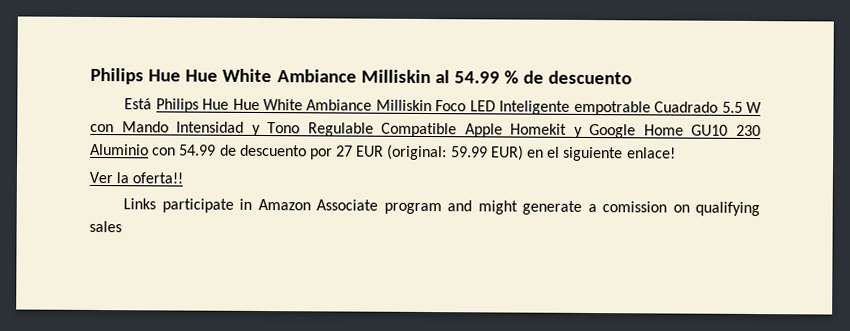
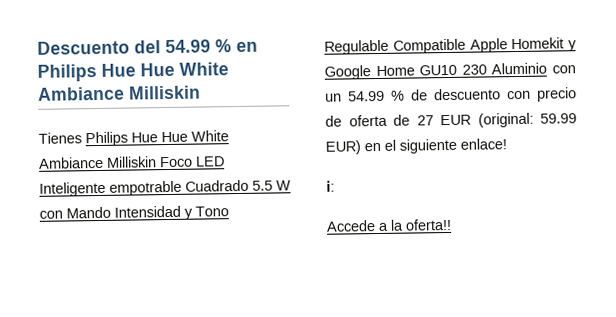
- Philips Hue Hue White Ambiance Milliskin al 54.99 % de descuento
- Está Philips Hue Hue White Ambiance Milliskin Foco LED Inteligente empotrable Cuadrado 5.5 W con Mando Intensidad y Tono Regulable Compatible Apple Homekit y Google Home GU10 230 Aluminio con 54.99 de descuento por 27 EUR (original: 59.99 EUR) en el siguiente enlace!
+ Descuento del 54.99 % en Philips Hue Hue White Ambiance Milliskin
+ Tienes Philips Hue Hue White Ambiance Milliskin Foco LED Inteligente empotrable Cuadrado 5.5 W con Mando Intensidad y Tono Regulable Compatible Apple Homekit y Google Home GU10 230 Aluminio con un 54.99 % de descuento con precio de oferta de 27 EUR (original: 59.99 EUR) en el siguiente enlace!
- Ver la oferta!!
+ ℹ:
+ Accede a la oferta!!
- Links participate in Amazon Associate program and might generate a comission on qualifying sales

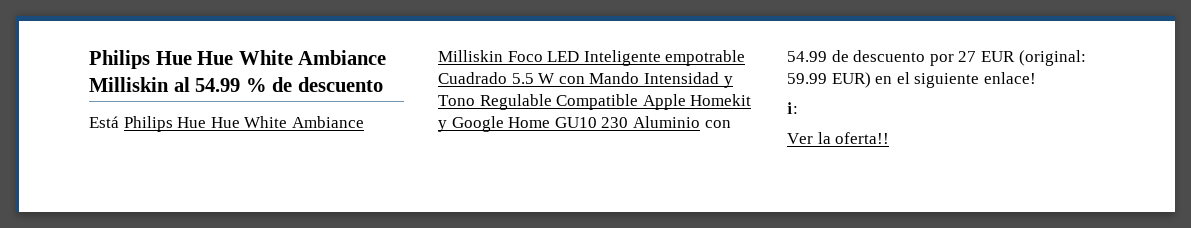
- Descuento del 54.99 % en Philips Hue Hue White Ambiance Milliskin
- Tienes Philips Hue Hue White Ambiance Milliskin Foco LED Inteligente empotrable Cuadrado 5.5 W con Mando Intensidad y Tono Regulable Compatible Apple Homekit y Google Home GU10 230 Aluminio con un 54.99 % de descuento con precio de oferta de 27 EUR (original: 59.99 EUR) en el siguiente enlace!
+ Philips Hue Hue White Ambiance Milliskin al 54.99 % de descuento
+ Está Philips Hue Hue White Ambiance Milliskin Foco LED Inteligente empotrable Cuadrado 5.5 W con Mando Intensidad y Tono Regulable Compatible Apple Homekit y Google Home GU10 230 Aluminio con 54.99 de descuento por 27 EUR (original: 59.99 EUR) en el siguiente enlace!
- Accede a la oferta!!
+ Ver la oferta!!

